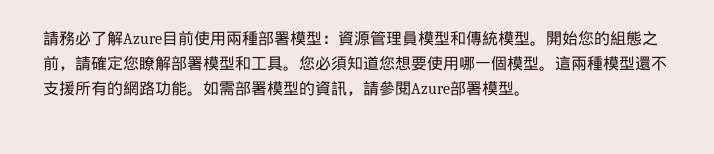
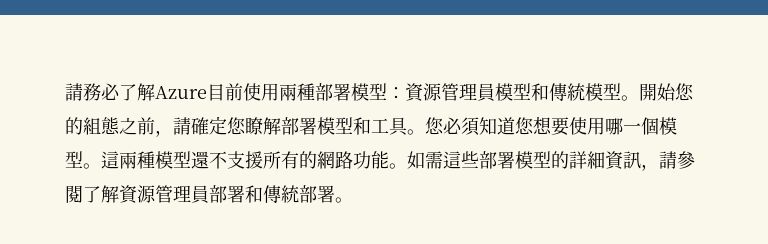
- 如需部署模型的資訊，請參閱Azure部署模型。
+ 如需這些部署模型的詳細資訊，請參閱了解資源管理員部署和傳統部署。

